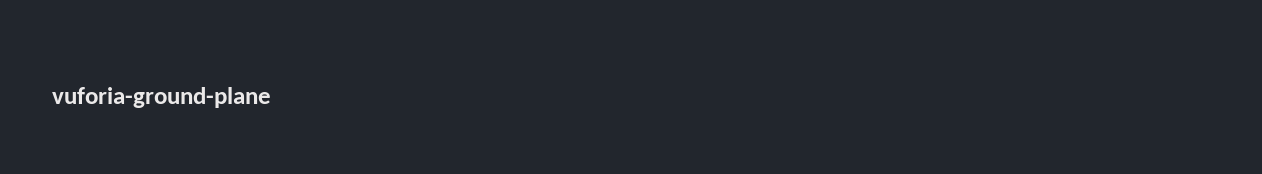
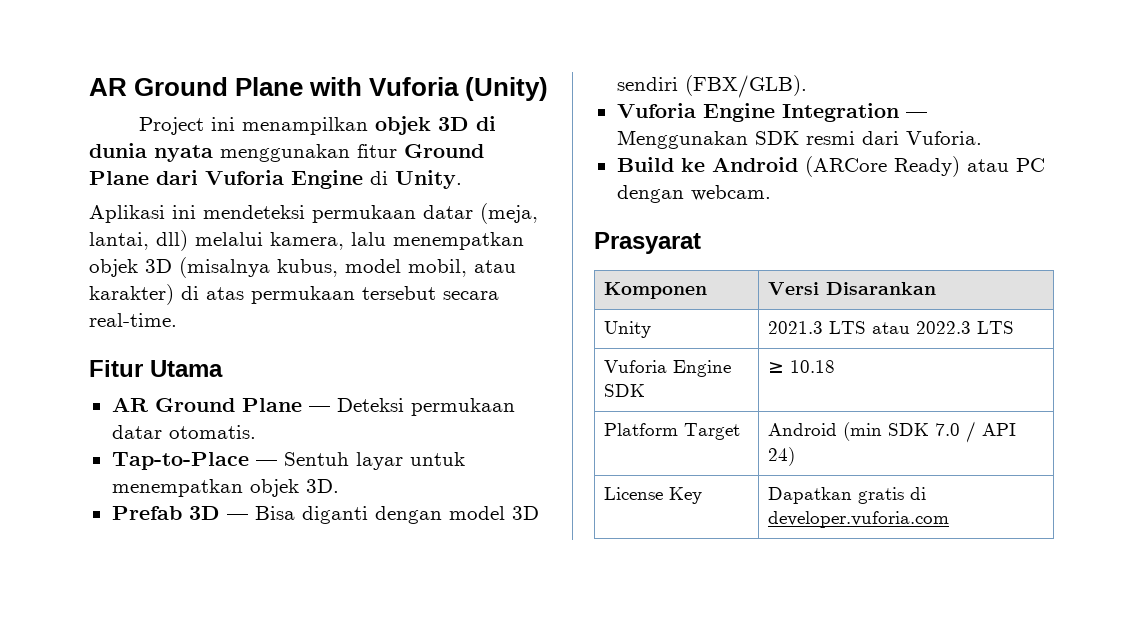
- vuforia-ground-plane
+ AR Ground Plane with Vuforia (Unity)
+ Project ini menampilkan objek 3D di dunia nyata menggunakan fitur Ground Plane dari Vuforia Engine di Unity.
+ Aplikasi ini mendeteksi permukaan datar (meja, lantai, dll) melalui kamera, lalu menempatkan objek 3D (misalnya kubus, model mobil, atau karakter) di atas permukaan tersebut secara real-time.
+ Fitur Utama
+ AR Ground Plane — Deteksi permukaan datar otomatis.
+ Tap-to-Place — Sentuh layar untuk menempatkan objek 3D.
+ Prefab 3D — Bisa diganti dengan model 3D sendiri (FBX/GLB).
+ Vuforia Engine Integration — Menggunakan SDK resmi dari Vuforia.
+ Build ke Android (ARCore Ready) atau PC dengan webcam.
+ Prasyarat
+ Komponen | Versi Disarankan
+ Unity | 2021.3 LTS atau 2022.3 LTS
+ Vuforia Engine SDK | ≥ 10.18
+ Platform Target | Android (min SDK 7.0 / API 24)
+ License Key | Dapatkan gratis di developer.vuforia.com

